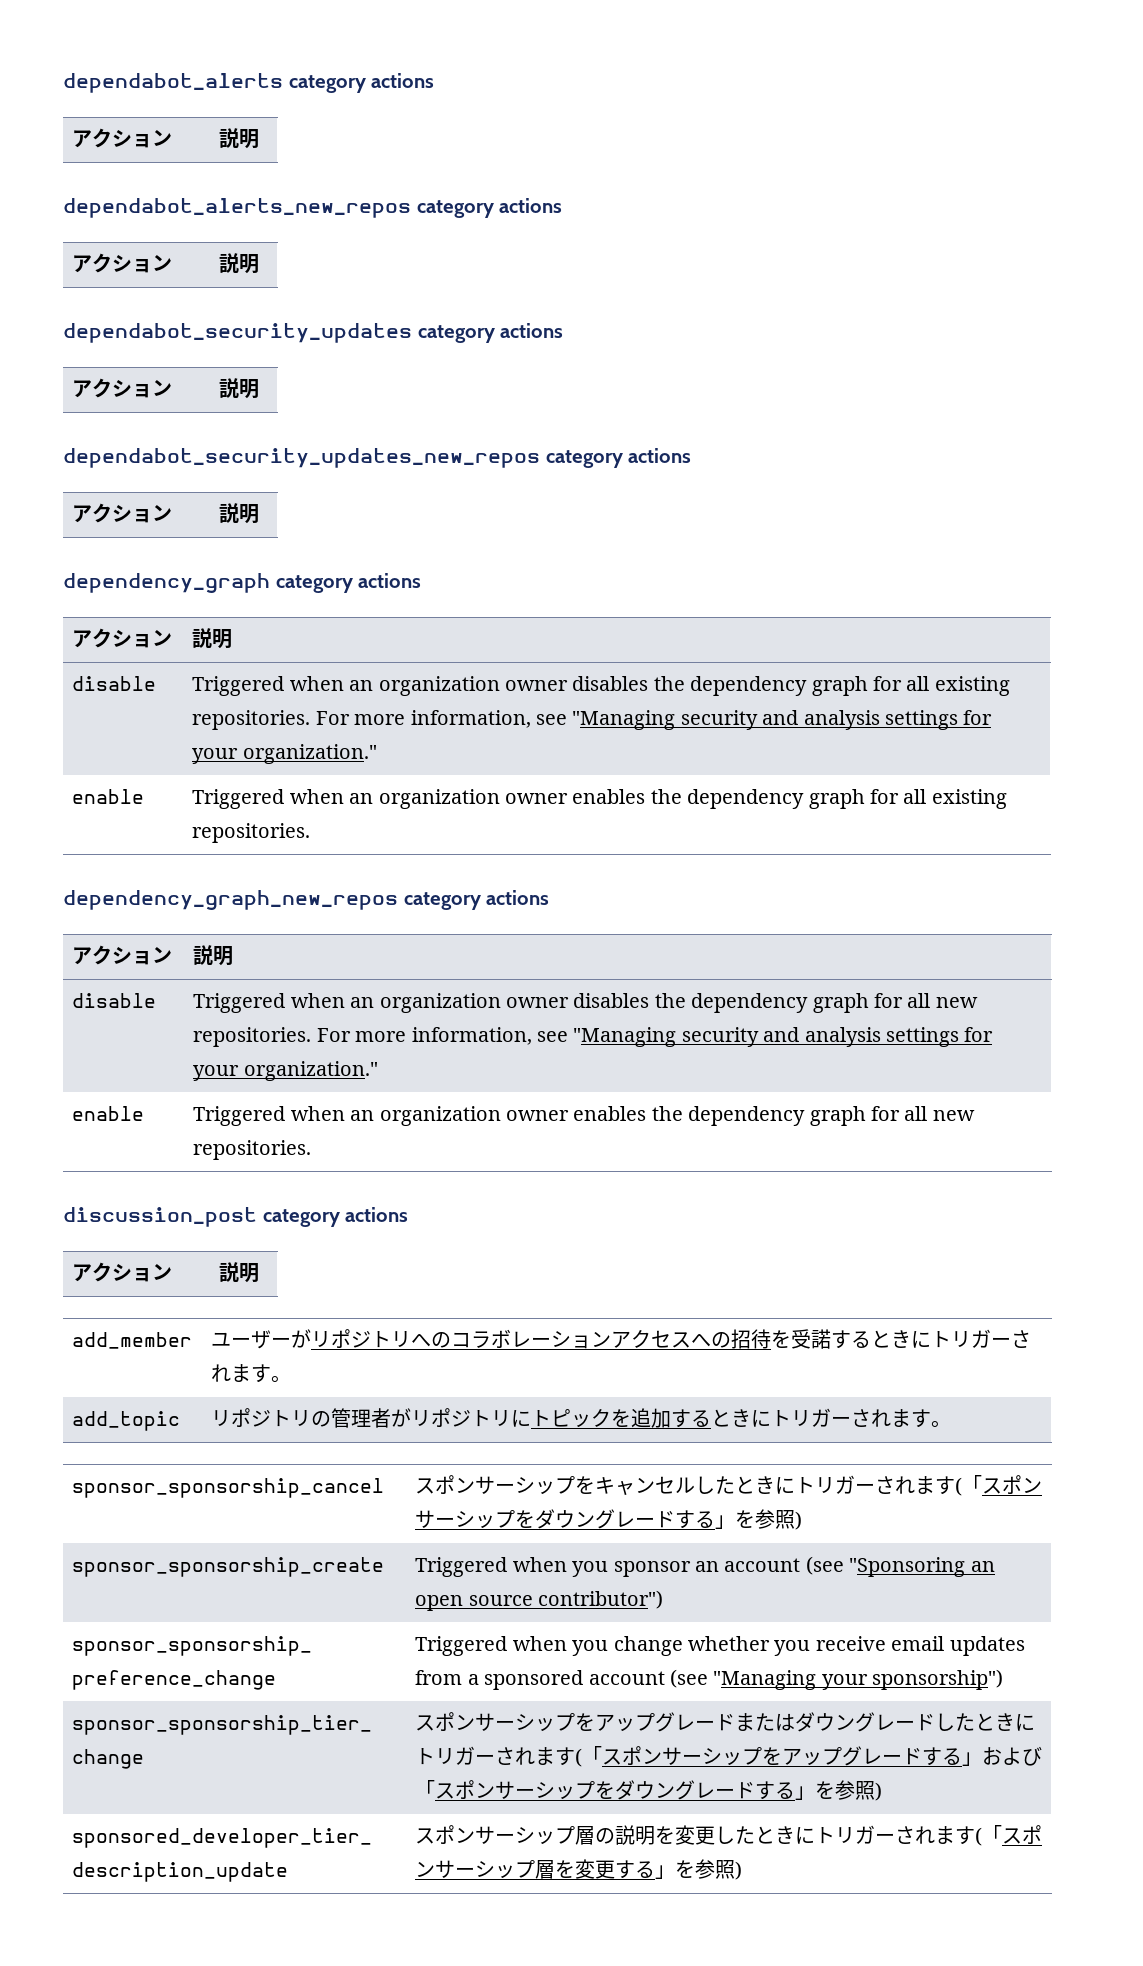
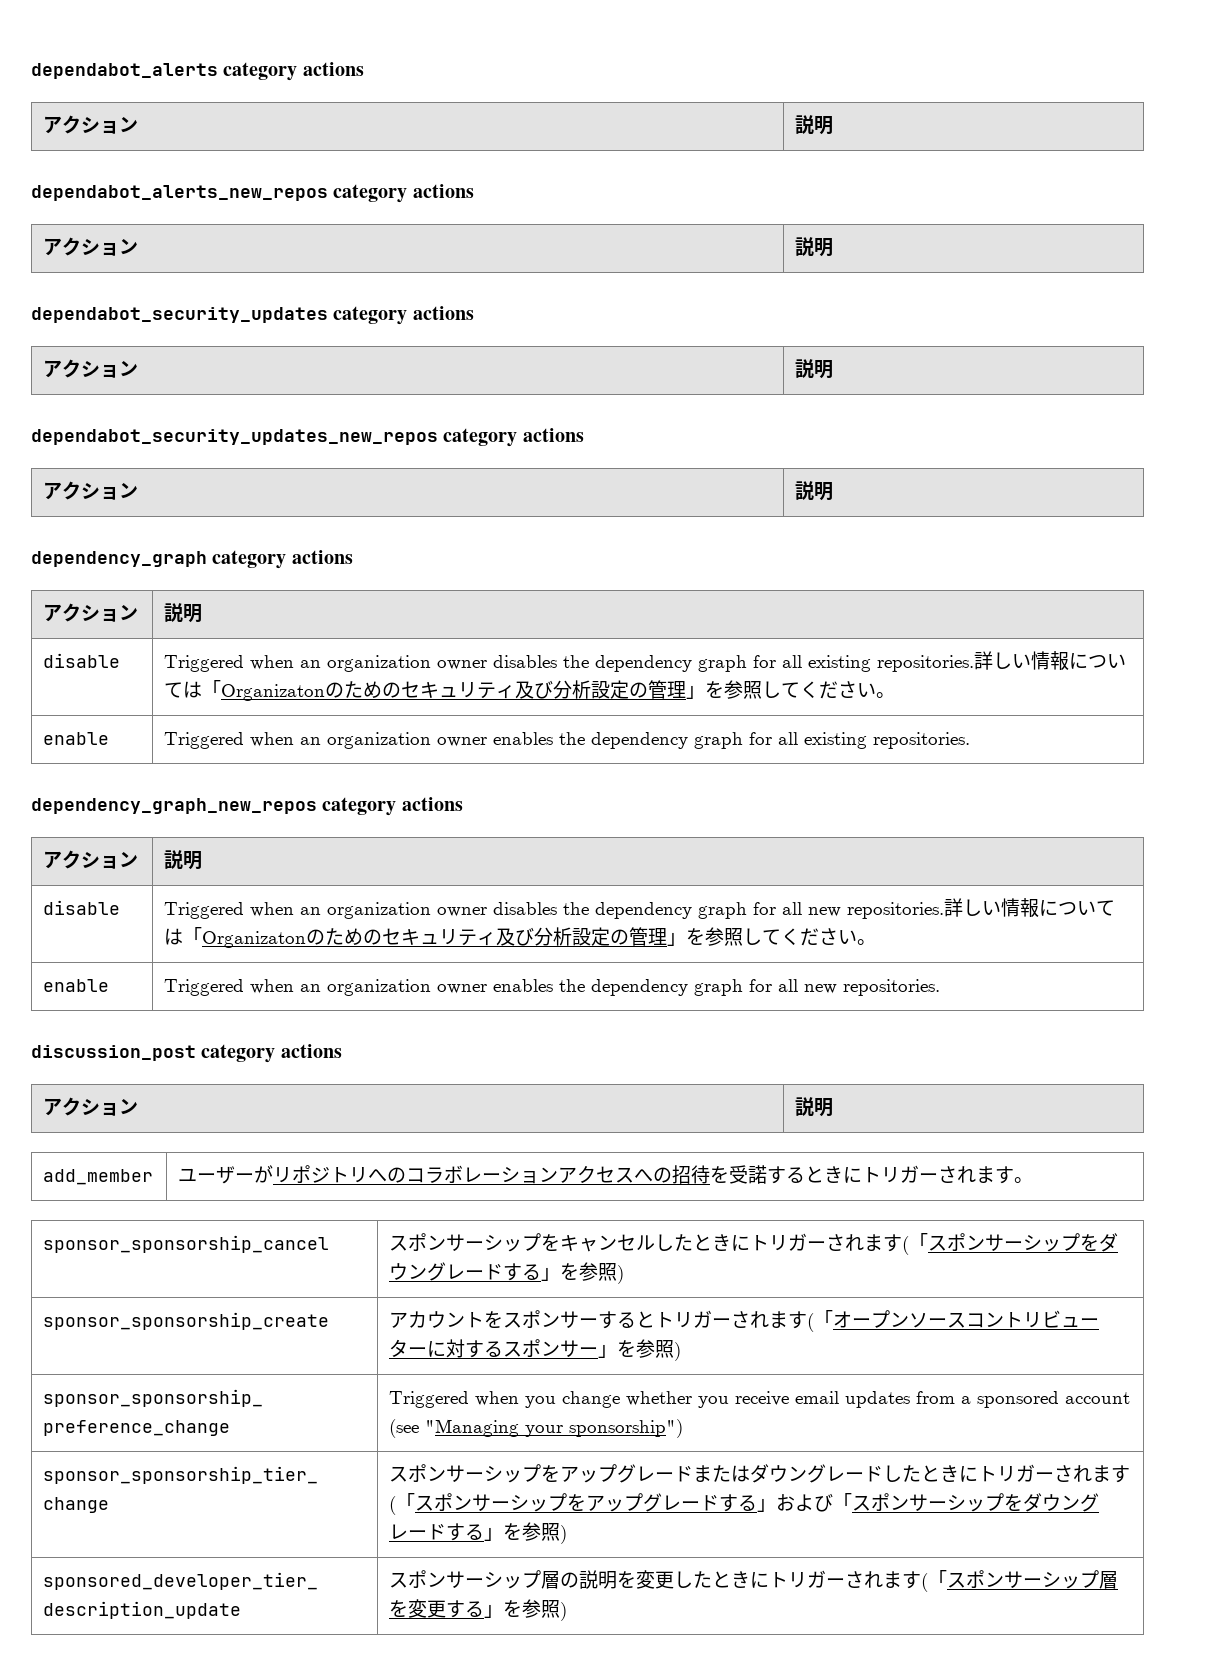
- disable | Triggered when an organization owner disables the dependency graph for all existing repositories. For more information, see "Managing security and analysis settings for your organization."
+ disable | Triggered when an organization owner disables the dependency graph for all existing repositories.詳しい情報については「Organizatonのためのセキュリティ及び分析設定の管理」を参照してください。
- disable | Triggered when an organization owner disables the dependency graph for all new repositories. For more information, see "Managing security and analysis settings for your organization."
+ disable | Triggered when an organization owner disables the dependency graph for all new repositories.詳しい情報については「Organizatonのためのセキュリティ及び分析設定の管理」を参照してください。
- add_topic | リポジトリの管理者がリポジトリにトピックを追加するときにトリガーされます。
- sponsor_sponsorship_create | Triggered when you sponsor an account (see "Sponsoring an open source contributor")
+ sponsor_sponsorship_create | アカウントをスポンサーするとトリガーされます(「オープンソースコントリビューターに対するスポンサー」を参照)

